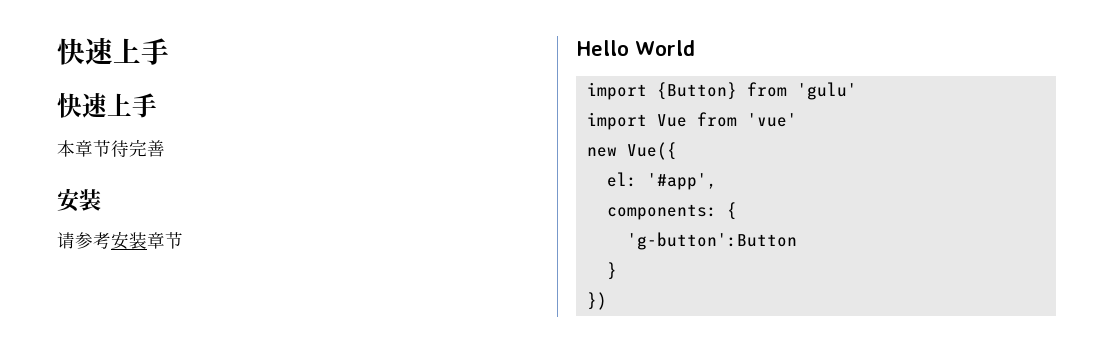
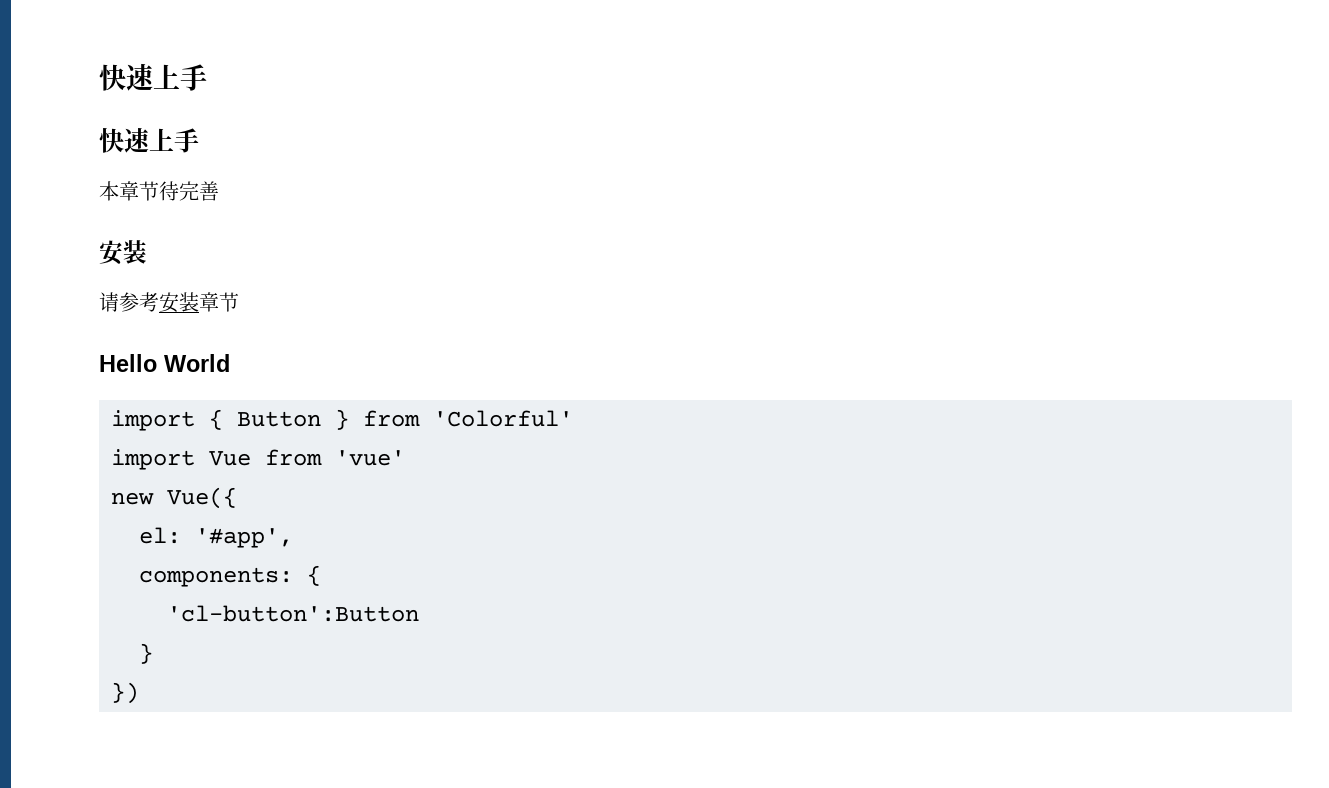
- import {Button} from 'gulu'
+ import { Button } from 'Colorful'
- 'g-button':Button
+ 'cl-button':Button

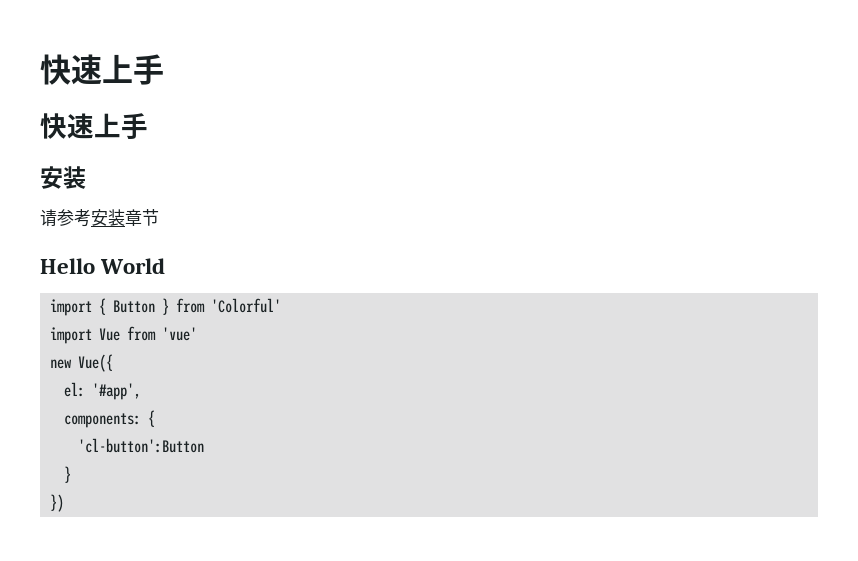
- 本章节待完善

